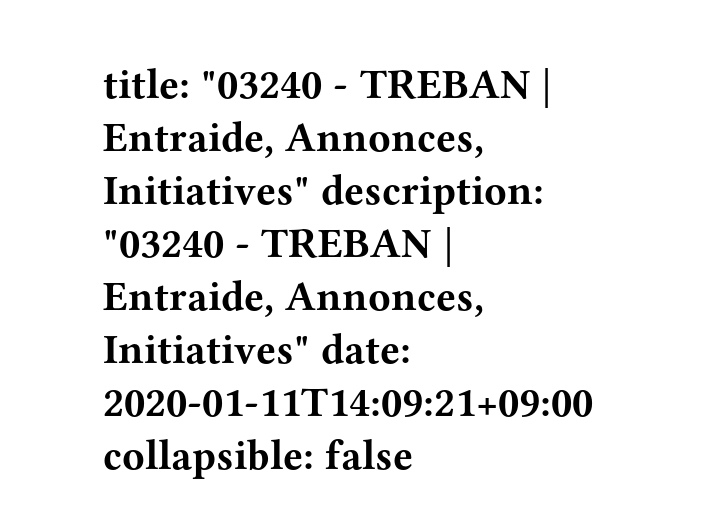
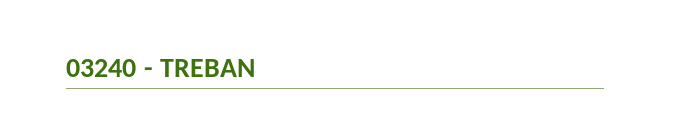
- title: "03240 - TREBAN | Entraide, Annonces, Initiatives" description: "03240 - TREBAN | Entraide, Annonces, Initiatives" date: 2020-01-11T14:09:21+09:00 collapsible: false
+ 03240 - TREBAN

